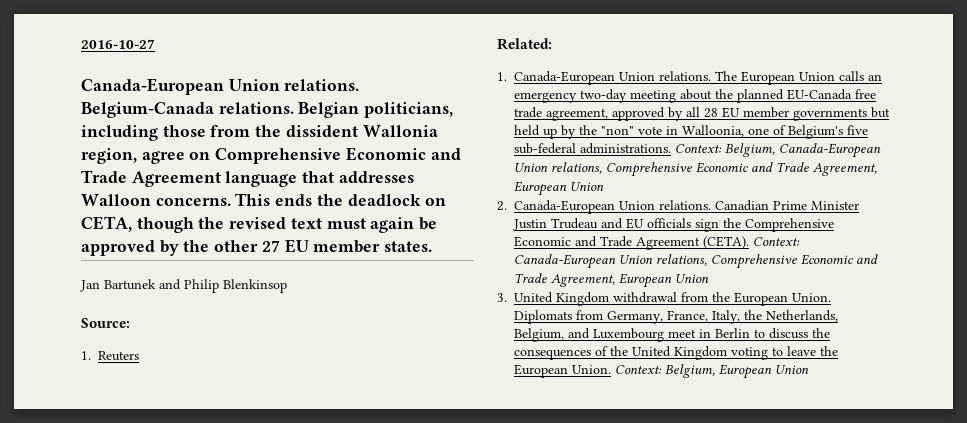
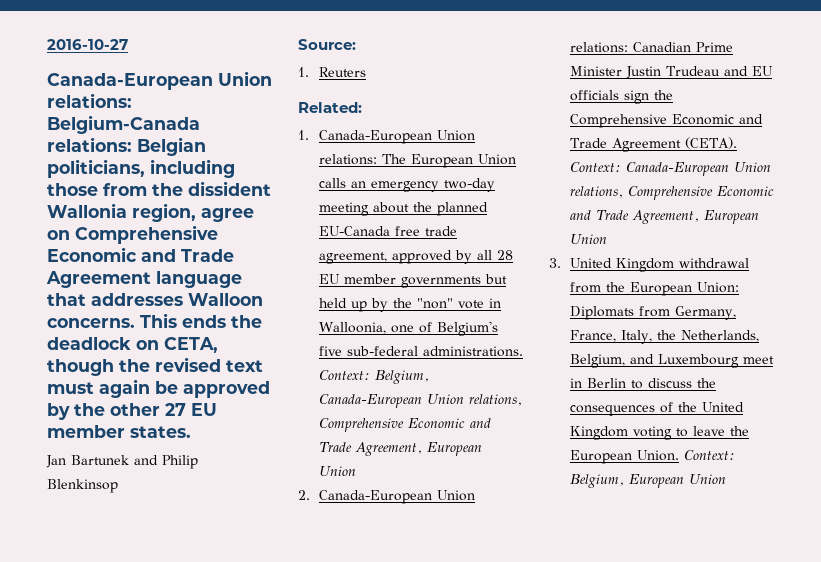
- Canada-European Union relations. Belgium-Canada relations. Belgian politicians, including those from the dissident Wallonia region, agree on Comprehensive Economic and Trade Agreement language that addresses Walloon concerns.
+ Canada-European Union relations: Belgium-Canada relations: Belgian politicians, including those from the dissident Wallonia region, agree on Comprehensive Economic and Trade Agreement language that addresses Walloon concerns.
- 1. Canada-European Union relations. The European Union calls an emergency two-day meeting about the planned EU-Canada free trade agreement, approved by all 28 EU member governments but held up by the "non" vote in Walloonia, one of Belgium's five sub-federal administrations.
+ 1. Canada-European Union relations: The European Union calls an emergency two-day meeting about the planned EU-Canada free trade agreement, approved by all 28 EU member governments but held up by the "non" vote in Walloonia, one of Belgium's five sub-federal administrations.
- 2. Canada-European Union relations. Canadian Prime Minister Justin Trudeau and EU officials sign the Comprehensive Economic and Trade Agreement (CETA).
+ 2. Canada-European Union relations: Canadian Prime Minister Justin Trudeau and EU officials sign the Comprehensive Economic and Trade Agreement (CETA).
- 3. United Kingdom withdrawal from the European Union. Diplomats from Germany, France, Italy, the Netherlands, Belgium, and Luxembourg meet in Berlin to discuss the consequences of the United Kingdom voting to leave the European Union.
+ 3. United Kingdom withdrawal from the European Union: Diplomats from Germany, France, Italy, the Netherlands, Belgium, and Luxembourg meet in Berlin to discuss the consequences of the United Kingdom voting to leave the European Union.

